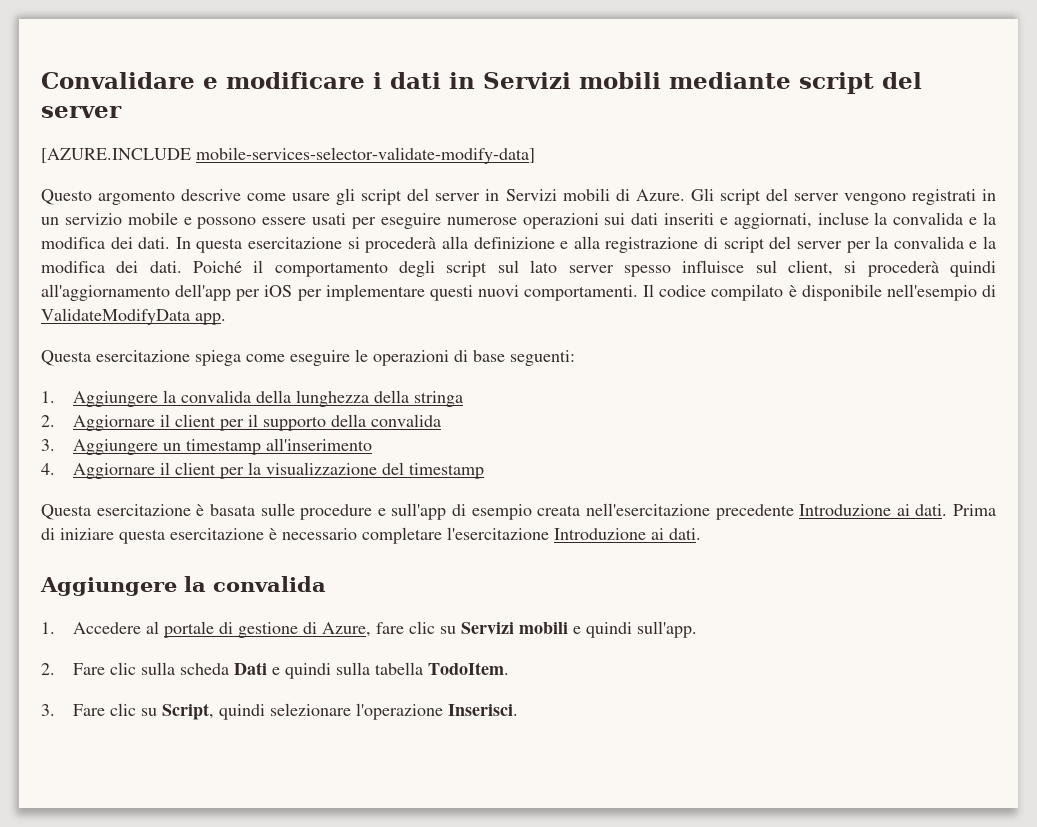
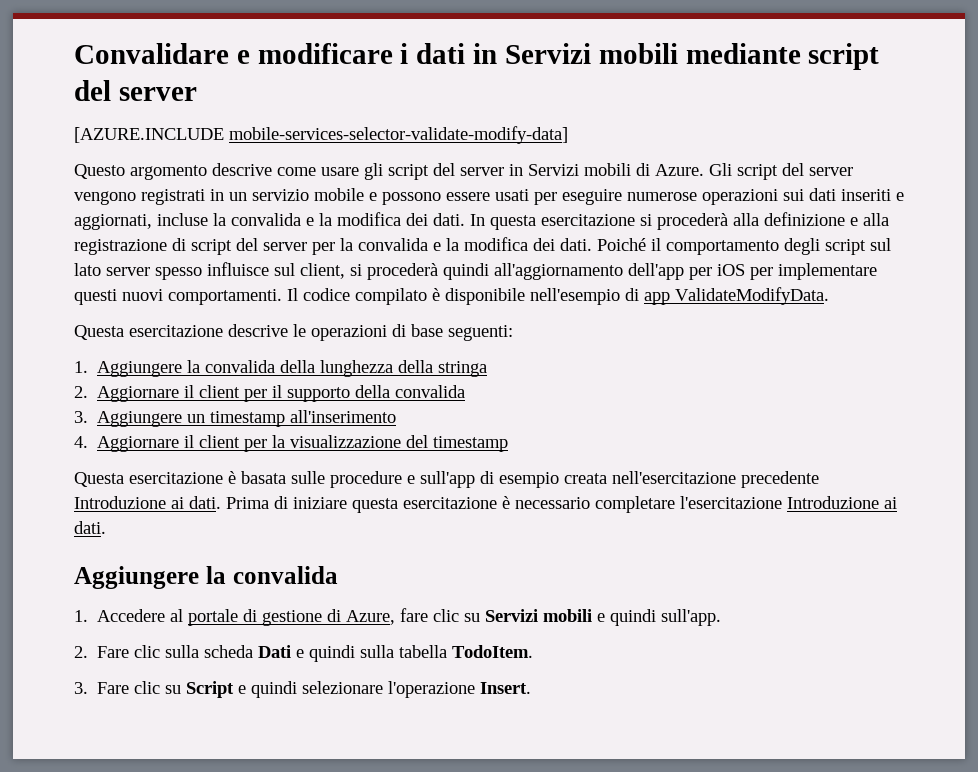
- Il codice compilato è disponibile nell'esempio di ValidateModifyData app.
- Questa esercitazione spiega come eseguire le operazioni di base seguenti:
+ Il codice compilato è disponibile nell'esempio di app ValidateModifyData.
+ Questa esercitazione descrive le operazioni di base seguenti:
- 3. Fare clic su Script, quindi selezionare l'operazione Inserisci.
+ 3. Fare clic su Script e quindi selezionare l'operazione Insert.

